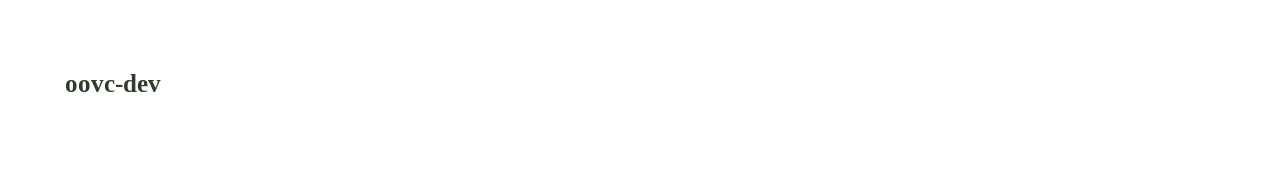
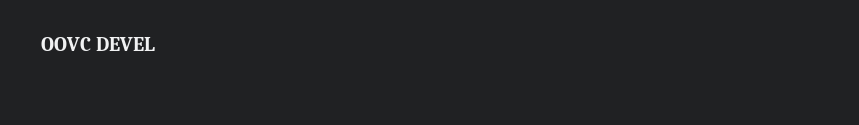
- oovc-dev
+ OOVC DEVEL

